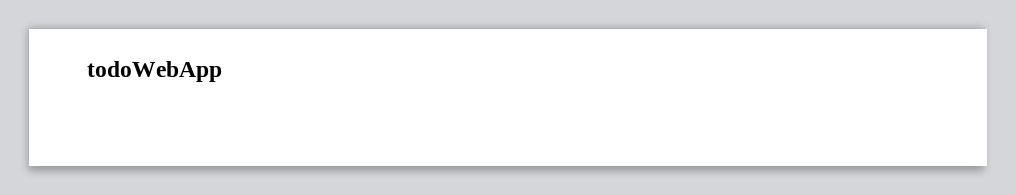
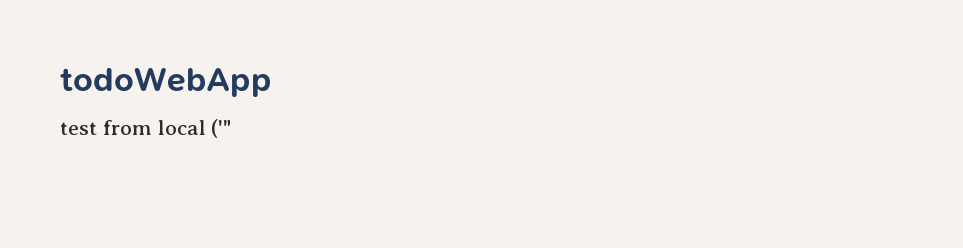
+ test from local ('"

